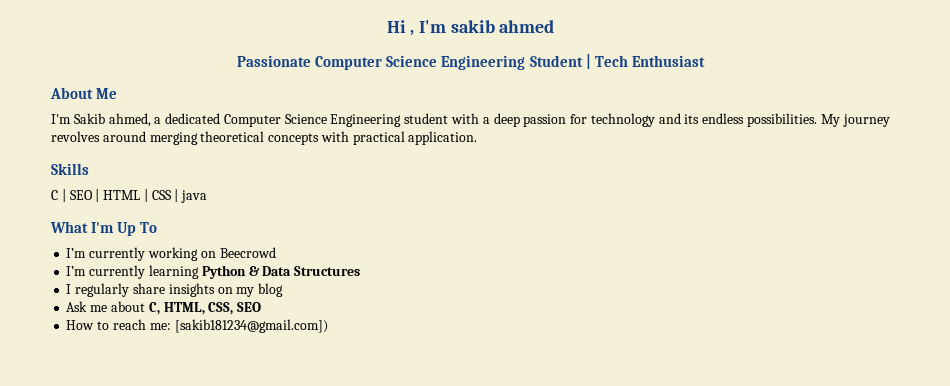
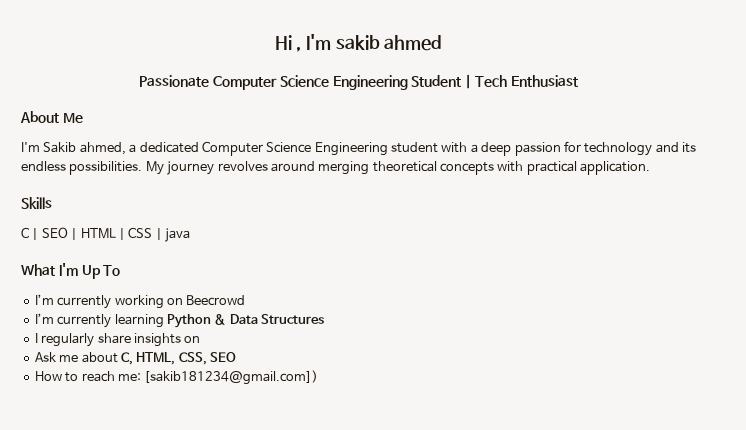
- I regularly share insights on my blog
+ I regularly share insights on

